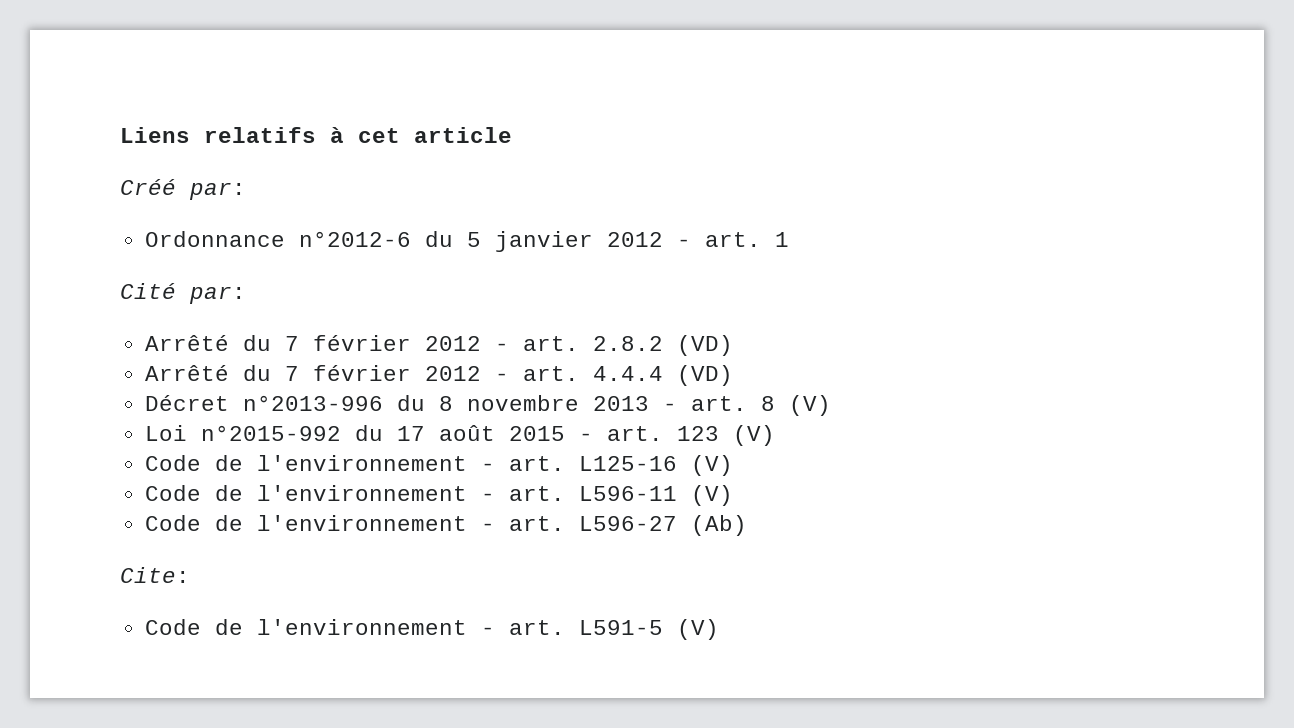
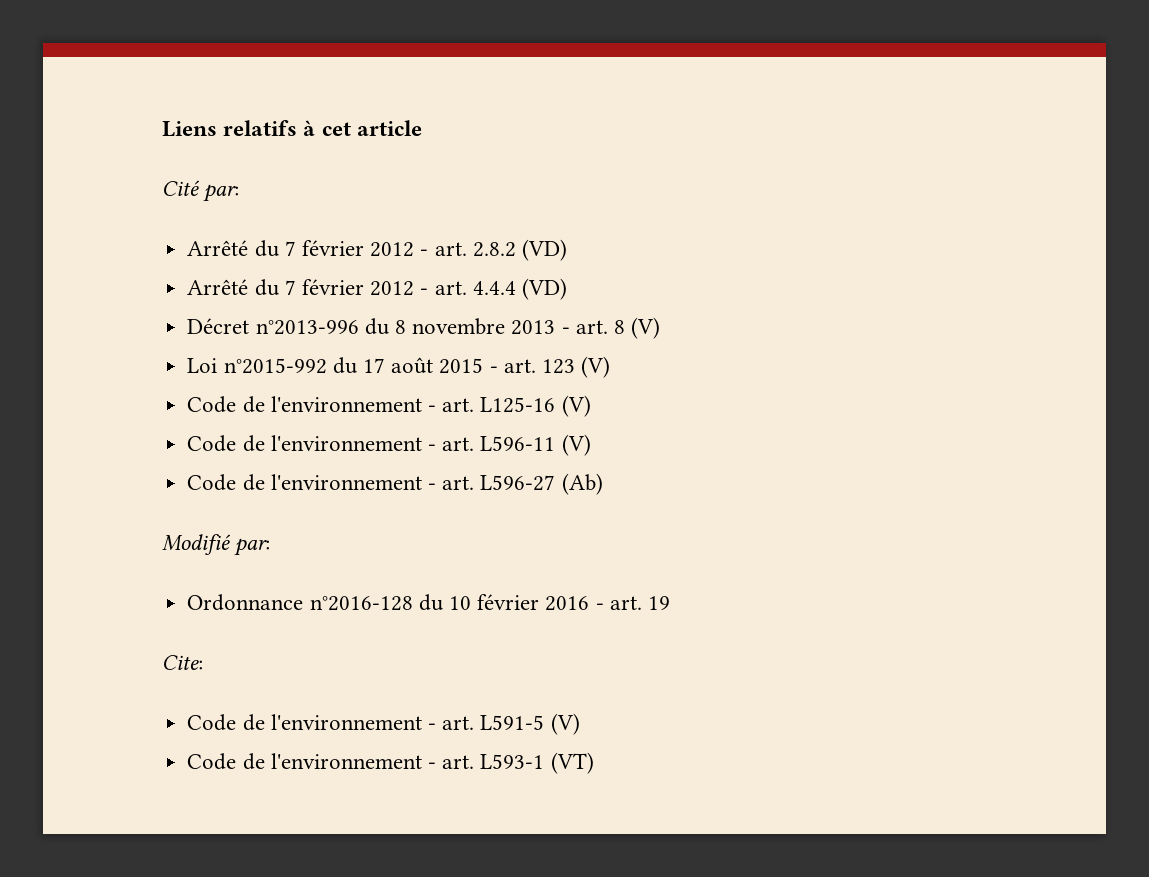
- Créé par:
- Ordonnance n°2012-6 du 5 janvier 2012 - art. 1
+ Modifié par:
+ Ordonnance n°2016-128 du 10 février 2016 - art. 19
+ Code de l'environnement - art. L593-1 (VT)

